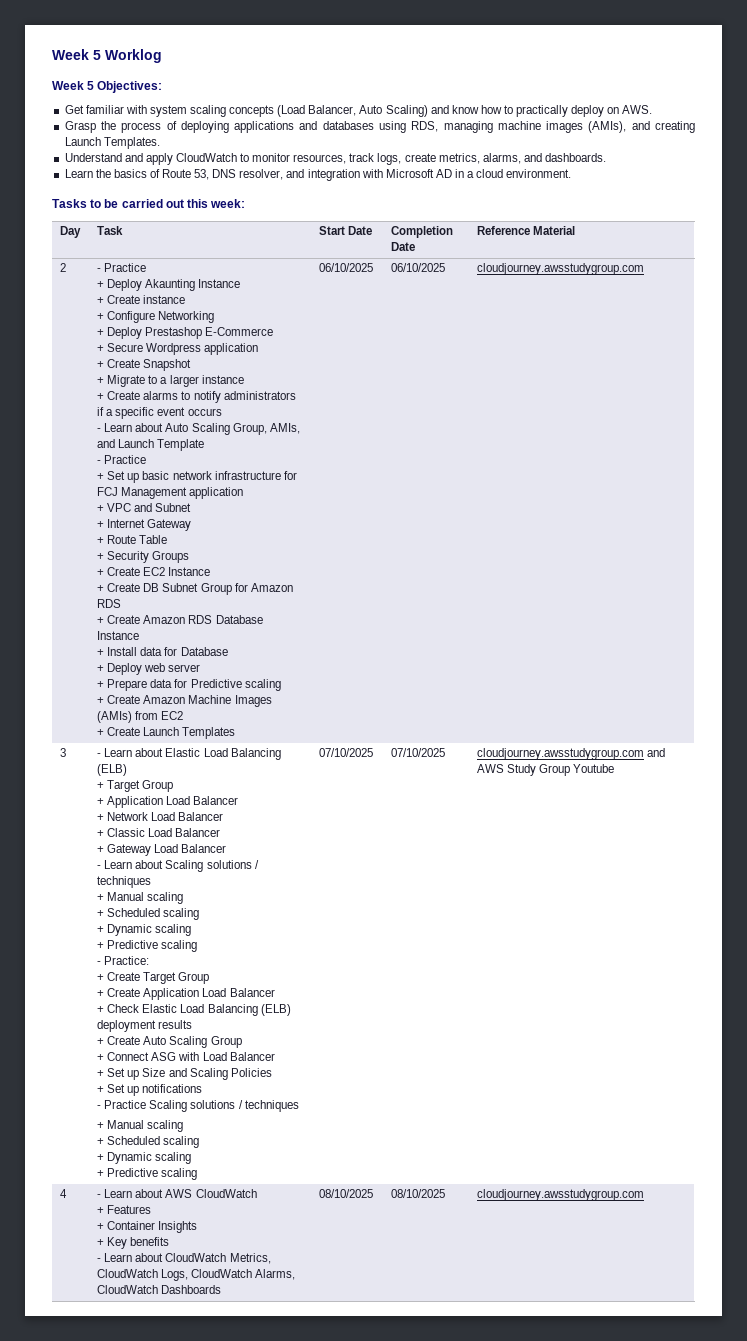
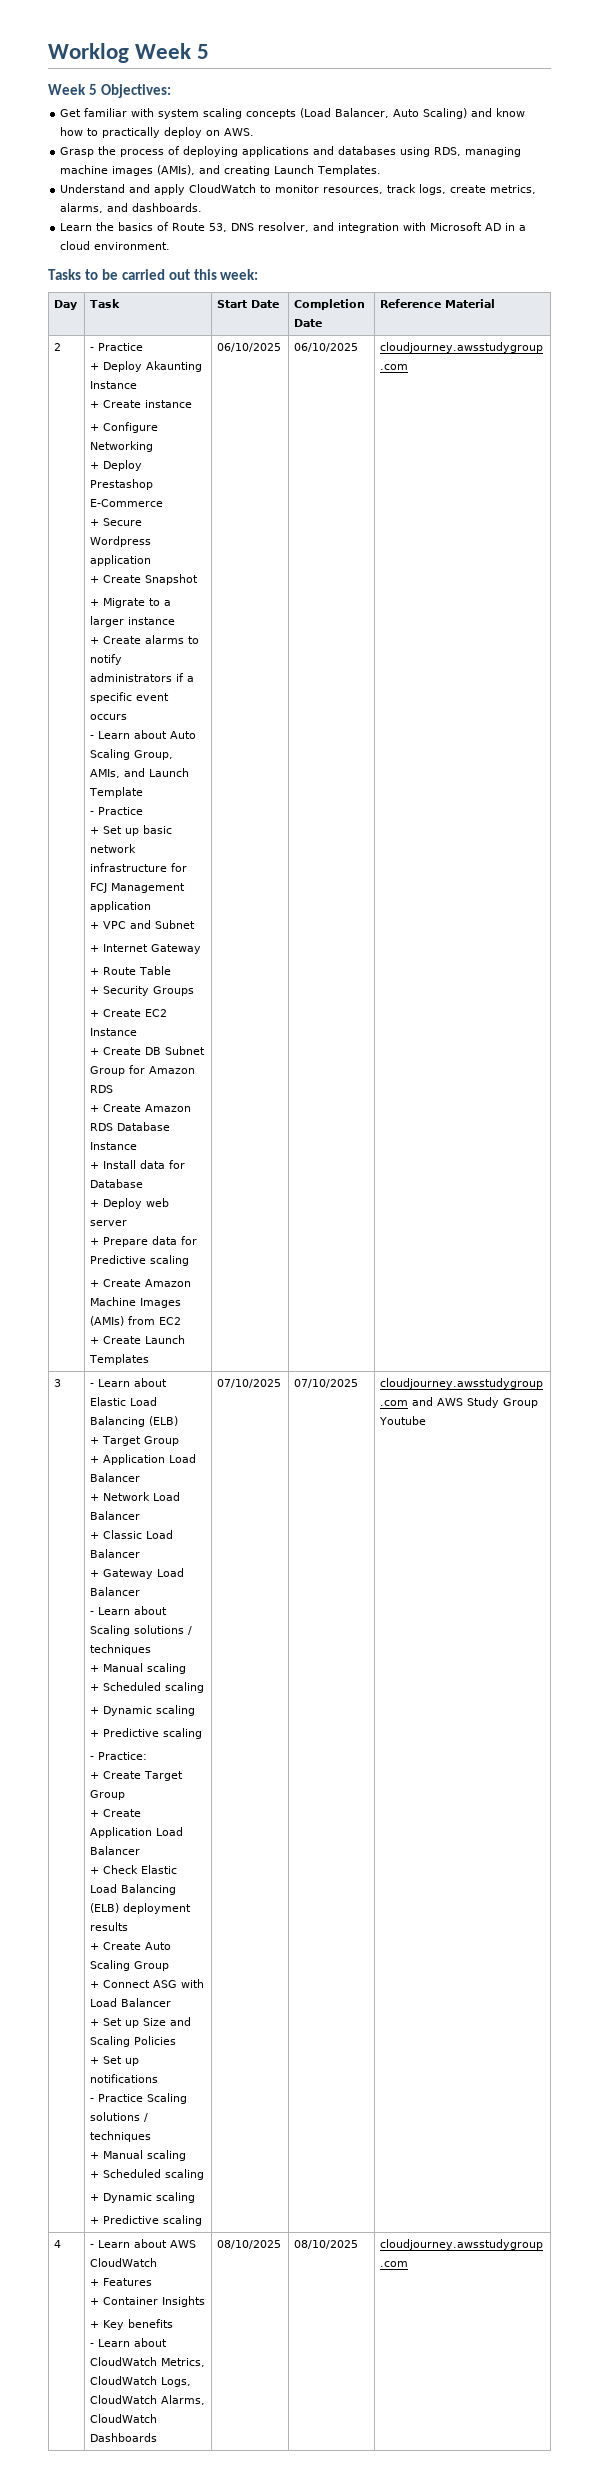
- Week 5 Worklog
+ Worklog Week 5

